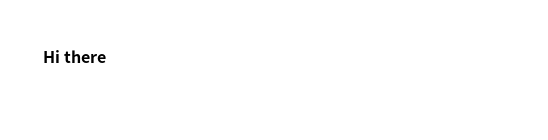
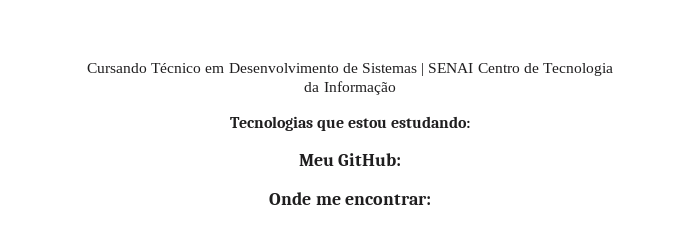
- Hi there
+ Cursando Técnico em Desenvolvimento de Sistemas | SENAI Centro de Tecnologia da Informação
+ Tecnologias que estou estudando:
+ Meu GitHub:
+ Onde me encontrar:

